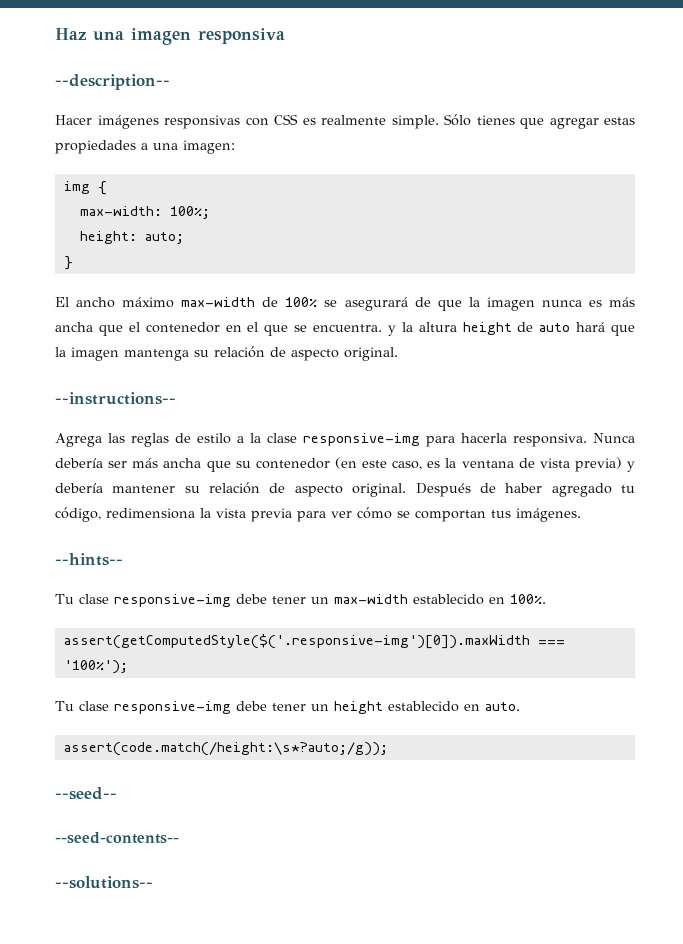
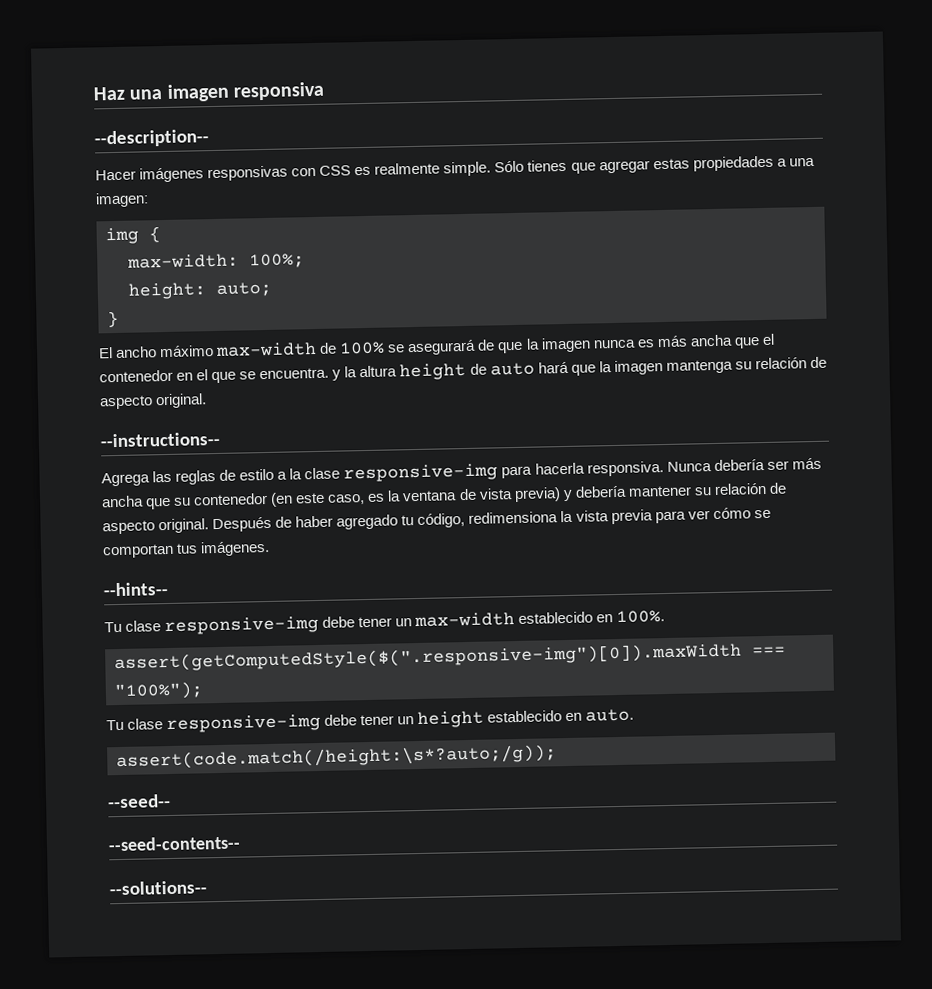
- assert(getComputedStyle($('.responsive-img')[0]).maxWidth === '100%');
+ assert(getComputedStyle($(".responsive-img")[0]).maxWidth === "100%");

